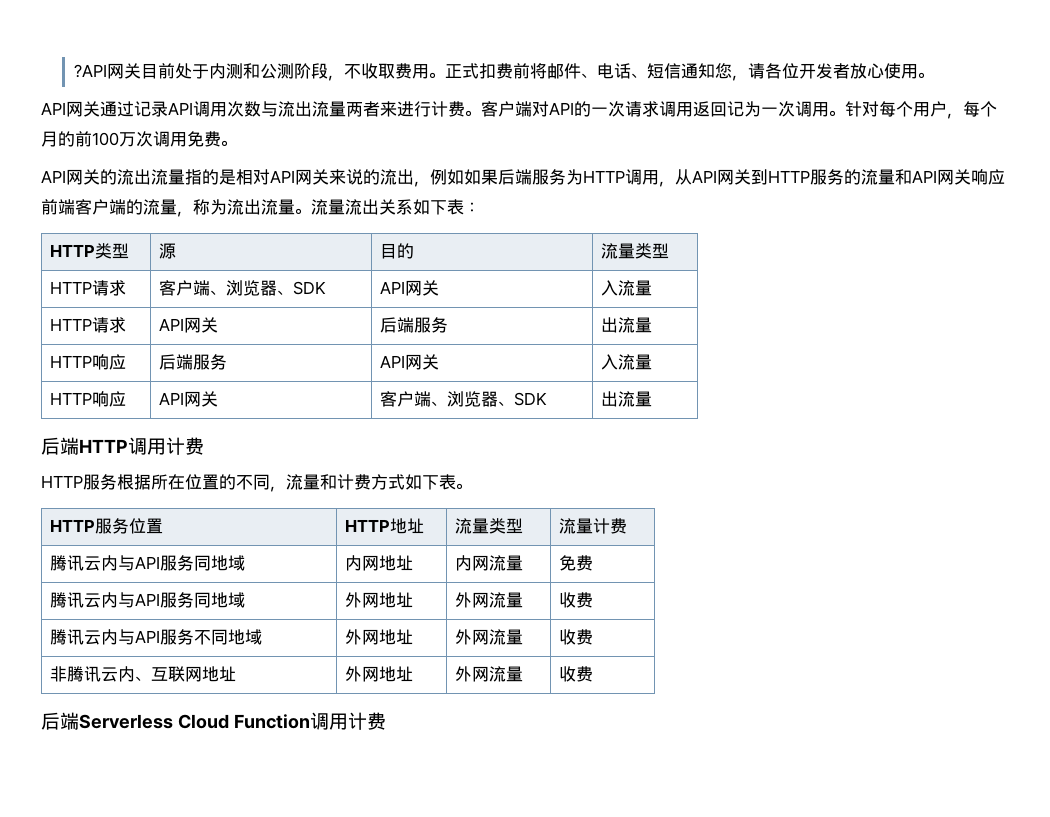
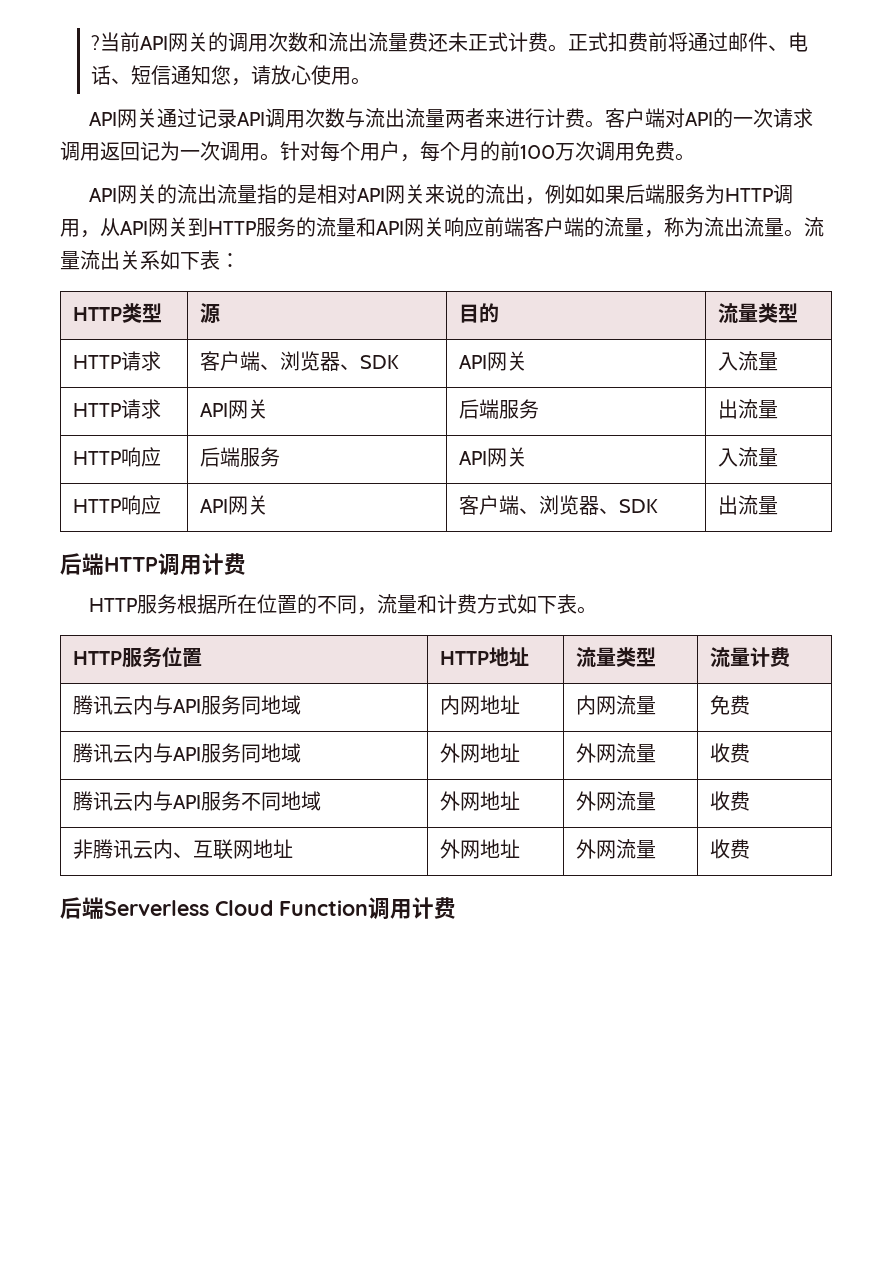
- ?API网关目前处于内测和公测阶段，不收取费用。
+ ?当前API网关的调用次数和流出流量费还未正式计费。
- 正式扣费前将邮件、电话、短信通知您，请各位开发者放心使用。
+ 正式扣费前将通过邮件、电话、短信通知您，请放心使用。

